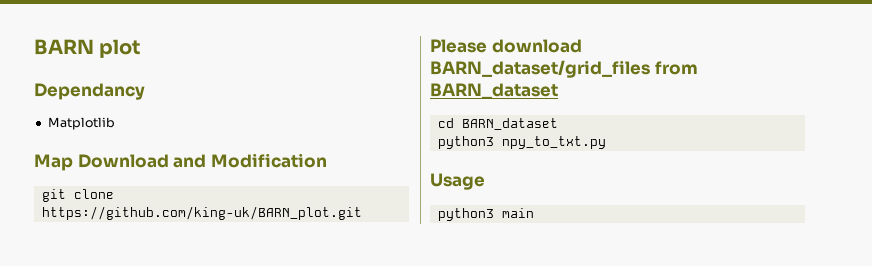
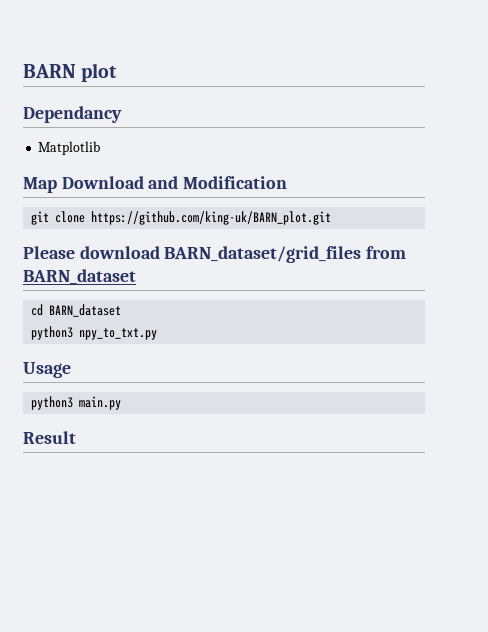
- python3 main
+ python3 main.py
+ Result

